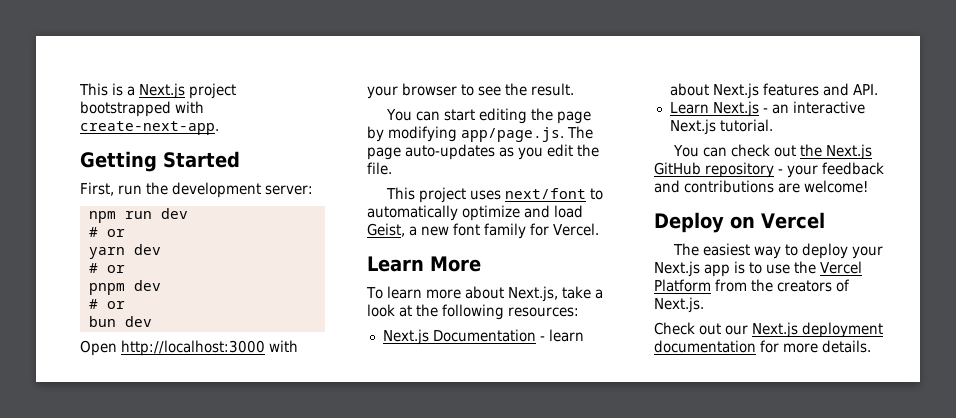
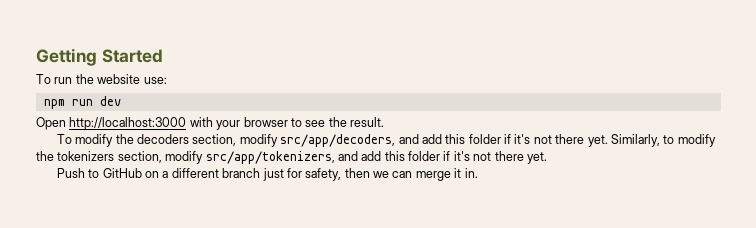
- This is a Next.js project bootstrapped with create-next-app.
- First, run the development server:
+ To run the website use:
  npm run dev
- # or
- yarn dev
- # or
- pnpm dev
- # or
- bun dev
- You can start editing the page by modifying app/page.js. The page auto-updates as you edit the file.
- This project uses next/font to automatically optimize and load Geist, a new font family for Vercel.
- Learn More
- To learn more about Next.js, take a look at the following resources:
- Next.js Documentation - learn about Next.js features and API.
- Learn Next.js - an interactive Next.js tutorial.
- You can check out the Next.js GitHub repository - your feedback and contributions are welcome!
- Deploy on Vercel
- The easiest way to deploy your Next.js app is to use the Vercel Platform from the creators of Next.js.
- Check out our Next.js deployment documentation for more details.
+ To modify the decoders section, modify src/app/decoders, and add this folder if it's not there yet. Similarly, to modify the tokenizers section, modify src/app/tokenizers, and add this folder if it's not there yet.
+ Push to GitHub on a different branch just for safety, then we can merge it in.

